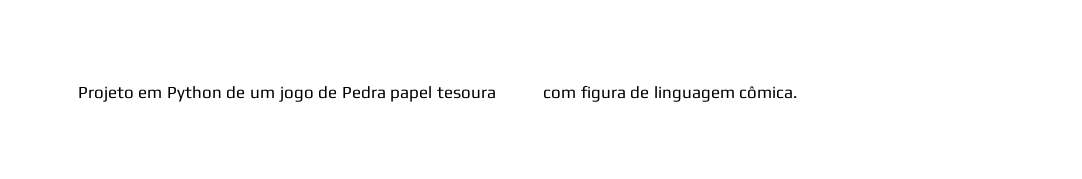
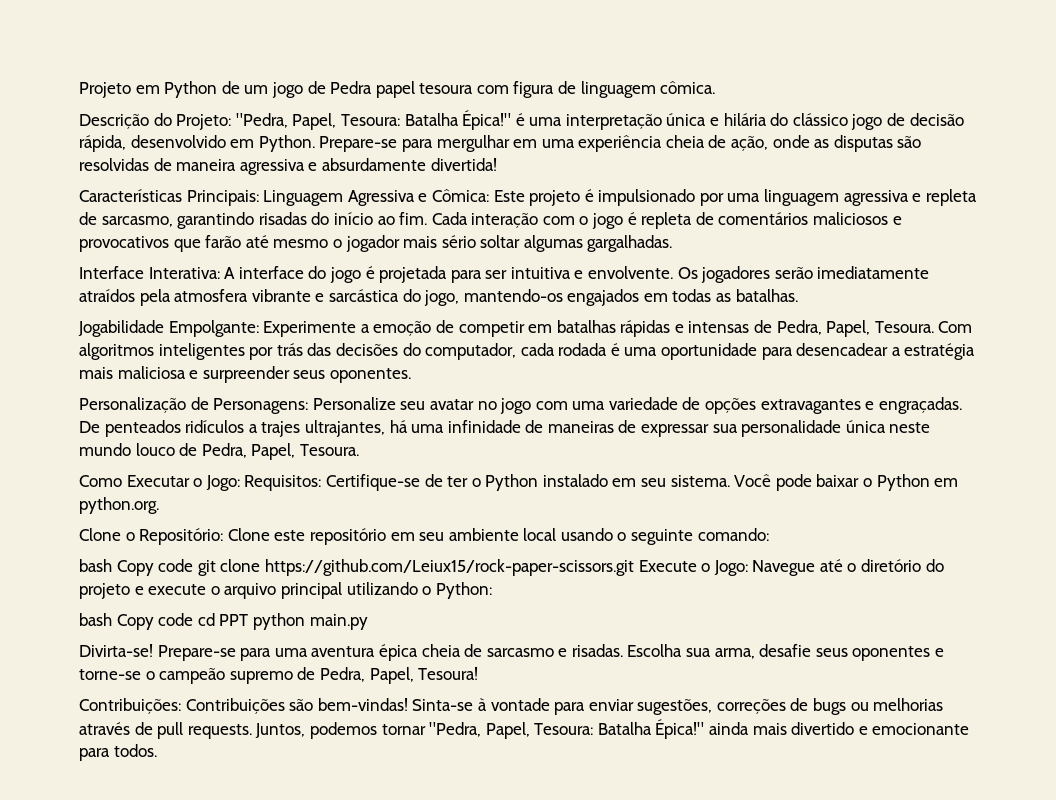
+ Descrição do Projeto: "Pedra, Papel, Tesoura: Batalha Épica!" é uma interpretação única e hilária do clássico jogo de decisão rápida, desenvolvido em Python. Prepare-se para mergulhar em uma experiência cheia de ação, onde as disputas são resolvidas de maneira agressiva e absurdamente divertida!
+ Características Principais: Linguagem Agressiva e Cômica: Este projeto é impulsionado por uma linguagem agressiva e repleta de sarcasmo, garantindo risadas do início ao fim. Cada interação com o jogo é repleta de comentários maliciosos e provocativos que farão até mesmo o jogador mais sério soltar algumas gargalhadas.
+ Interface Interativa: A interface do jogo é projetada para ser intuitiva e envolvente. Os jogadores serão imediatamente atraídos pela atmosfera vibrante e sarcástica do jogo, mantendo-os engajados em todas as batalhas.
+ Jogabilidade Empolgante: Experimente a emoção de competir em batalhas rápidas e intensas de Pedra, Papel, Tesoura. Com algoritmos inteligentes por trás das decisões do computador, cada rodada é uma oportunidade para desencadear a estratégia mais maliciosa e surpreender seus oponentes.
+ Personalização de Personagens: Personalize seu avatar no jogo com uma variedade de opções extravagantes e engraçadas. De penteados ridículos a trajes ultrajantes, há uma infinidade de maneiras de expressar sua personalidade única neste mundo louco de Pedra, Papel, Tesoura.
+ Como Executar o Jogo: Requisitos: Certifique-se de ter o Python instalado em seu sistema. Você pode baixar o Python em python.org.
+ Clone o Repositório: Clone este repositório em seu ambiente local usando o seguinte comando:
+ bash Copy code git clone https://github.com/Leiux15/rock-paper-scissors.git Execute o Jogo: Navegue até o diretório do projeto e execute o arquivo principal utilizando o Python:
+ bash Copy code cd PPT python main.py
+ Divirta-se! Prepare-se para uma aventura épica cheia de sarcasmo e risadas. Escolha sua arma, desafie seus oponentes e torne-se o campeão supremo de Pedra, Papel, Tesoura!
+ Contribuições: Contribuições são bem-vindas! Sinta-se à vontade para enviar sugestões, correções de bugs ou melhorias através de pull requests. Juntos, podemos tornar "Pedra, Papel, Tesoura: Batalha Épica!" ainda mais divertido e emocionante para todos.

